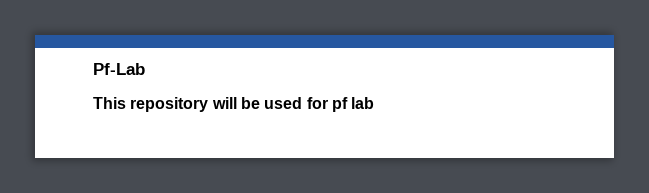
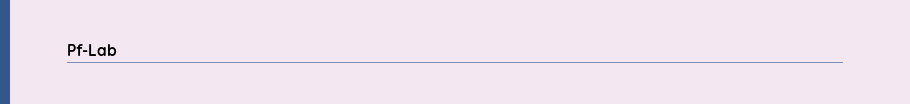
- This repository will be used for pf lab

